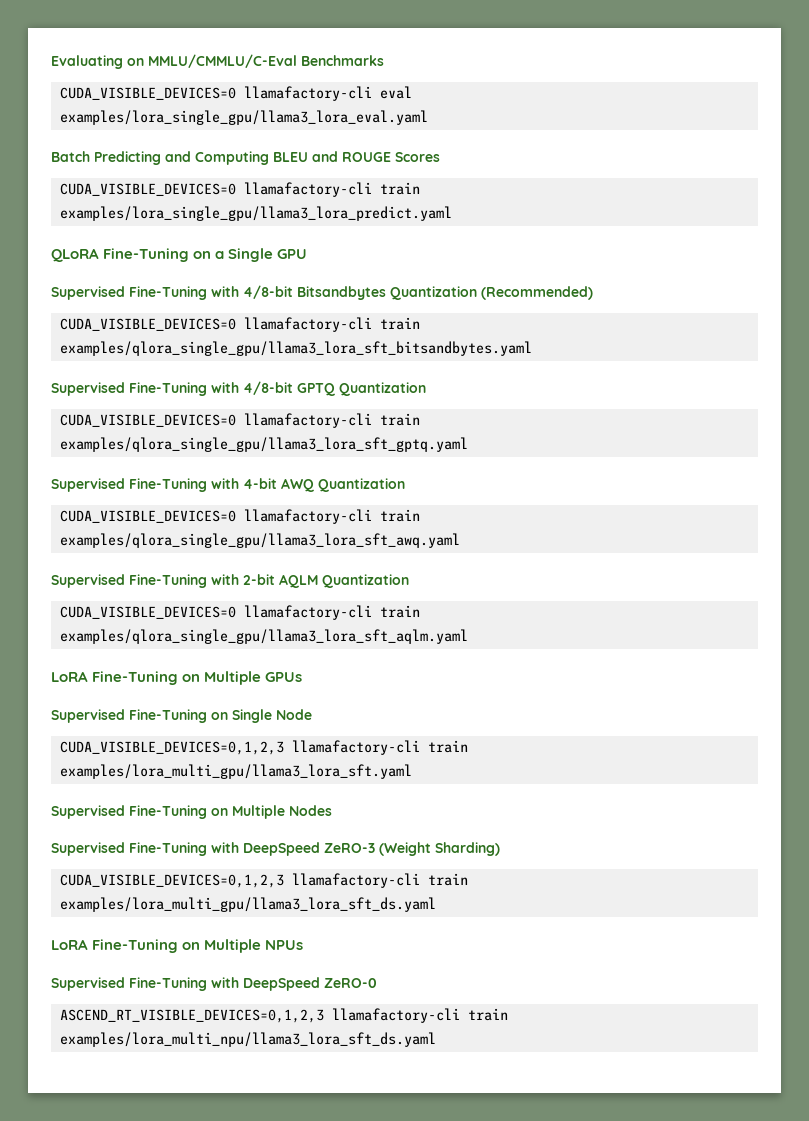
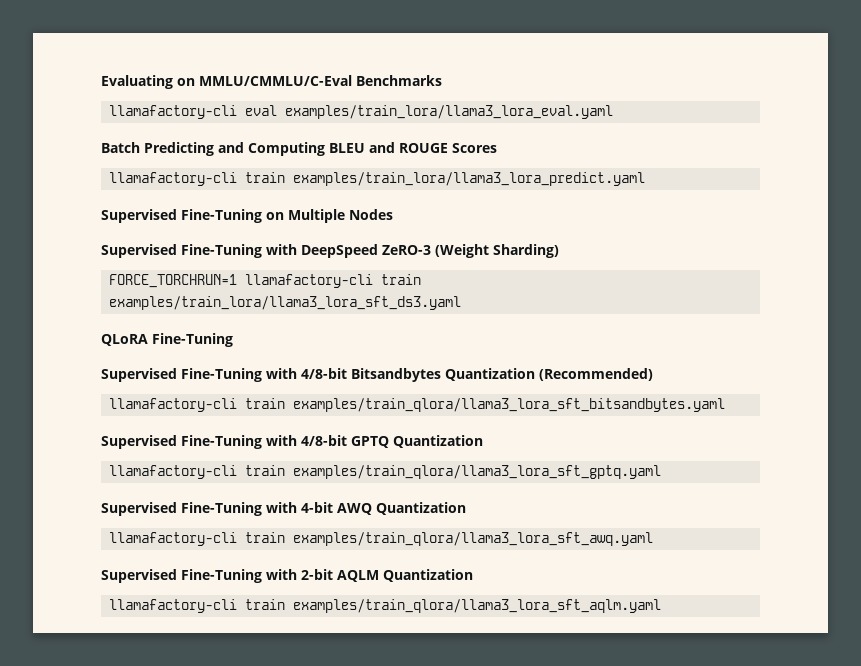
- CUDA_VISIBLE_DEVICES=0 llamafactory-cli eval examples/lora_single_gpu/llama3_lora_eval.yaml
+ llamafactory-cli eval examples/train_lora/llama3_lora_eval.yaml
- CUDA_VISIBLE_DEVICES=0 llamafactory-cli train examples/lora_single_gpu/llama3_lora_predict.yaml
- QLoRA Fine-Tuning on a Single GPU
- Supervised Fine-Tuning with 4/8-bit Bitsandbytes Quantization (Recommended)
- CUDA_VISIBLE_DEVICES=0 llamafactory-cli train examples/qlora_single_gpu/llama3_lora_sft_bitsandbytes.yaml
- Supervised Fine-Tuning with 4/8-bit GPTQ Quantization
- CUDA_VISIBLE_DEVICES=0 llamafactory-cli train examples/qlora_single_gpu/llama3_lora_sft_gptq.yaml
- Supervised Fine-Tuning with 4-bit AWQ Quantization
- CUDA_VISIBLE_DEVICES=0 llamafactory-cli train examples/qlora_single_gpu/llama3_lora_sft_awq.yaml
- Supervised Fine-Tuning with 2-bit AQLM Quantization
- CUDA_VISIBLE_DEVICES=0 llamafactory-cli train examples/qlora_single_gpu/llama3_lora_sft_aqlm.yaml
- LoRA Fine-Tuning on Multiple GPUs
- Supervised Fine-Tuning on Single Node
- CUDA_VISIBLE_DEVICES=0,1,2,3 llamafactory-cli train examples/lora_multi_gpu/llama3_lora_sft.yaml
+ llamafactory-cli train examples/train_lora/llama3_lora_predict.yaml
- CUDA_VISIBLE_DEVICES=0,1,2,3 llamafactory-cli train examples/lora_multi_gpu/llama3_lora_sft_ds.yaml
- LoRA Fine-Tuning on Multiple NPUs
- Supervised Fine-Tuning with DeepSpeed ZeRO-0
- ASCEND_RT_VISIBLE_DEVICES=0,1,2,3 llamafactory-cli train examples/lora_multi_npu/llama3_lora_sft_ds.yaml
+ FORCE_TORCHRUN=1 llamafactory-cli train examples/train_lora/llama3_lora_sft_ds3.yaml
+ QLoRA Fine-Tuning
+ Supervised Fine-Tuning with 4/8-bit Bitsandbytes Quantization (Recommended)
+ llamafactory-cli train examples/train_qlora/llama3_lora_sft_bitsandbytes.yaml
+ Supervised Fine-Tuning with 4/8-bit GPTQ Quantization
+ llamafactory-cli train examples/train_qlora/llama3_lora_sft_gptq.yaml
+ Supervised Fine-Tuning with 4-bit AWQ Quantization
+ llamafactory-cli train examples/train_qlora/llama3_lora_sft_awq.yaml
+ Supervised Fine-Tuning with 2-bit AQLM Quantization
+ llamafactory-cli train examples/train_qlora/llama3_lora_sft_aqlm.yaml

